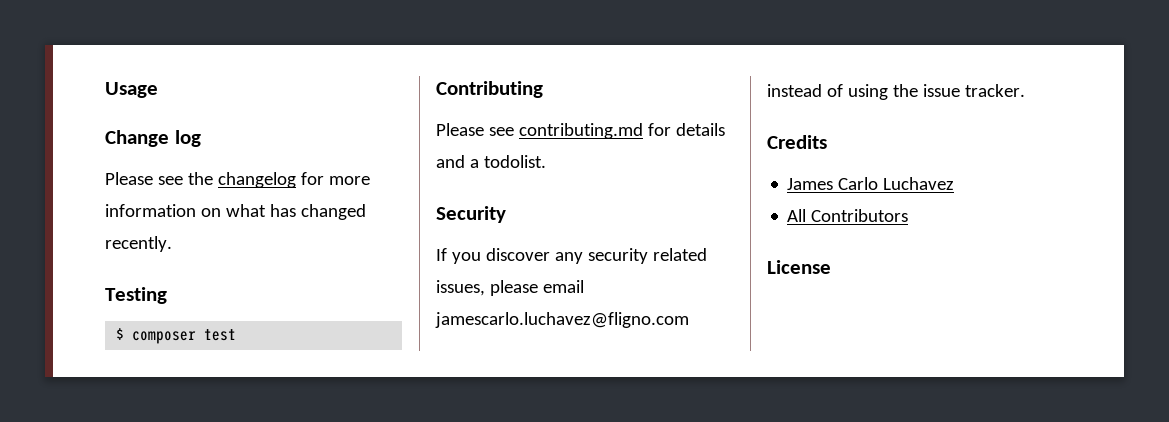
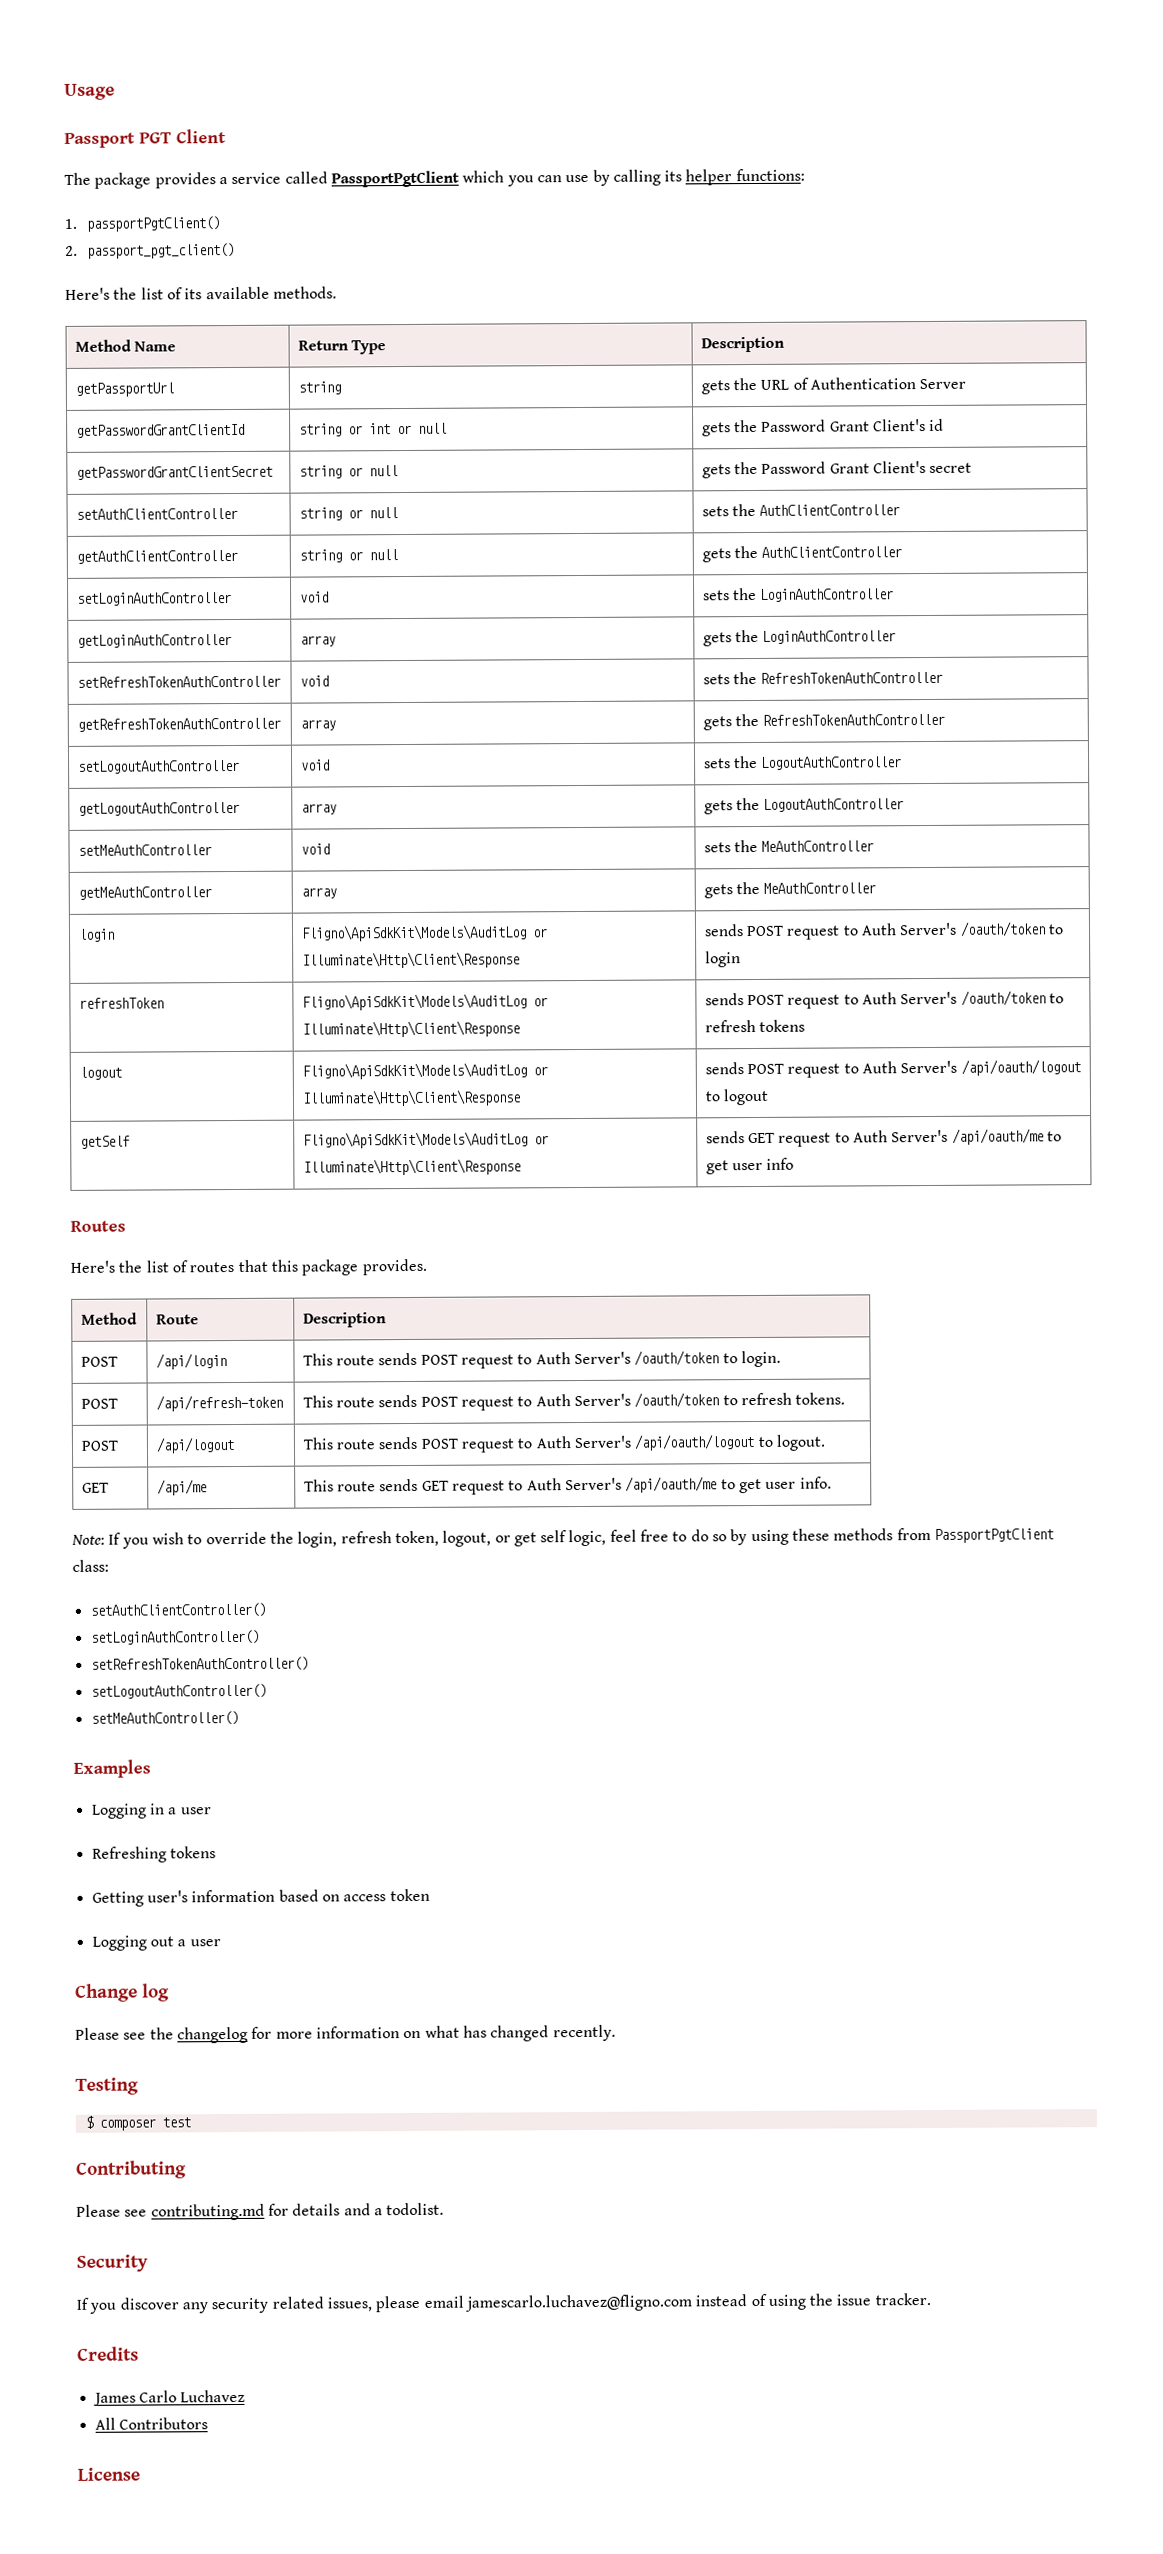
+ Passport PGT Client
+ The package provides a service called PassportPgtClient which you can use by calling its helper functions:
+ 1. passportPgtClient()
+ 2. passport_pgt_client()
+ Here's the list of its available methods.
+ Method Name | Return Type | Description
+ getPassportUrl | string | gets the URL of Authentication Server
+ getPasswordGrantClientId | string or int or null | gets the Password Grant Client's id
+ getPasswordGrantClientSecret | string or null | gets the Password Grant Client's secret
+ setAuthClientController | string or null | sets the AuthClientController
+ getAuthClientController | string or null | gets the AuthClientController
+ setLoginAuthController | void | sets the LoginAuthController
+ getLoginAuthController | array | gets the LoginAuthController
+ setRefreshTokenAuthController | void | sets the RefreshTokenAuthController
+ getRefreshTokenAuthController | array | gets the RefreshTokenAuthController
+ setLogoutAuthController | void | sets the LogoutAuthController
+ getLogoutAuthController | array | gets the LogoutAuthController
+ setMeAuthController | void | sets the MeAuthController
+ getMeAuthController | array | gets the MeAuthController
+ login | Fligno\ApiSdkKit\Models\AuditLog or Illuminate\Http\Client\Response | sends POST request to Auth Server's /oauth/token to login
+ refreshToken | Fligno\ApiSdkKit\Models\AuditLog or Illuminate\Http\Client\Response | sends POST request to Auth Server's /oauth/token to refresh tokens
+ logout | Fligno\ApiSdkKit\Models\AuditLog or Illuminate\Http\Client\Response | sends POST request to Auth Server's /api/oauth/logout to logout
+ getSelf | Fligno\ApiSdkKit\Models\AuditLog or Illuminate\Http\Client\Response | sends GET request to Auth Server's /api/oauth/me to get user info
+ Routes
+ Here's the list of routes that this package provides.
+ Method | Route | Description
+ POST | /api/login | This route sends POST request to Auth Server's /oauth/token to login.
+ POST | /api/refresh-token | This route sends POST request to Auth Server's /oauth/token to refresh tokens.
+ POST | /api/logout | This route sends POST request to Auth Server's /api/oauth/logout to logout.
+ GET | /api/me | This route sends GET request to Auth Server's /api/oauth/me to get user info.
+ Note: If you wish to override the login, refresh token, logout, or get self logic, feel free to do so by using these methods from PassportPgtClient class:
+ setAuthClientController()
+ setLoginAuthController()
+ setRefreshTokenAuthController()
+ setLogoutAuthController()
+ setMeAuthController()
+ Examples
+ Logging in a user
+ Refreshing tokens
+ Getting user's information based on access token
+ Logging out a user

